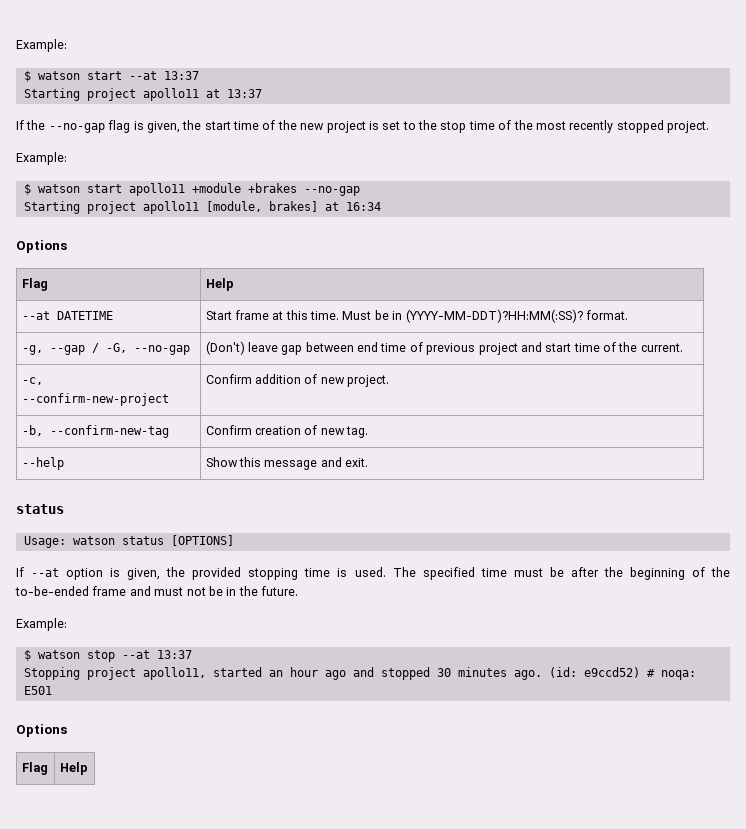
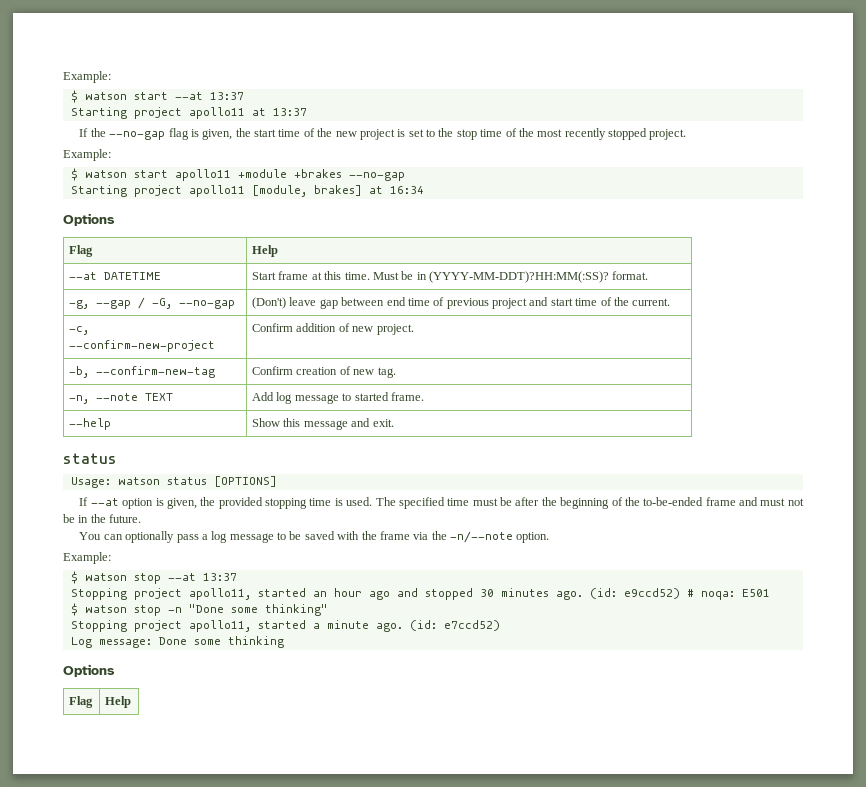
+ -n, --note TEXT | Add log message to started frame.
+ You can optionally pass a log message to be saved with the frame via the -n/--note option.
+ $ watson stop -n "Done some thinking"
+ Stopping project apollo11, started a minute ago. (id: e7ccd52)
+ Log message: Done some thinking

